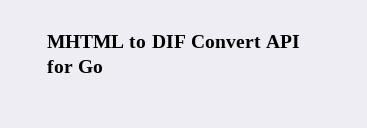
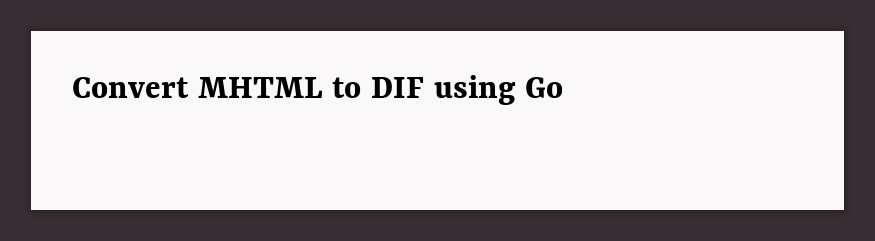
- MHTML to DIF Convert API for Go
+ Convert MHTML to DIF using Go

